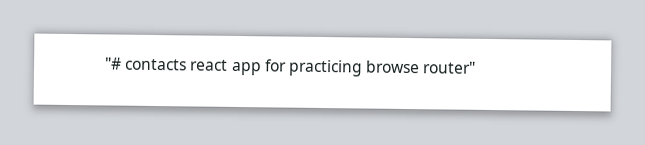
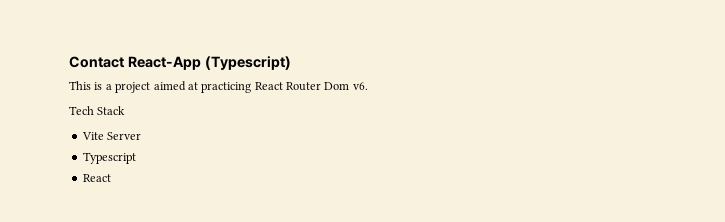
- "# contacts react app for practicing browse router"
+ Contact React-App (Typescript)
+ This is a project aimed at practicing React Router Dom v6.
+ Tech Stack
+ Vite Server
+ Typescript
+ React

